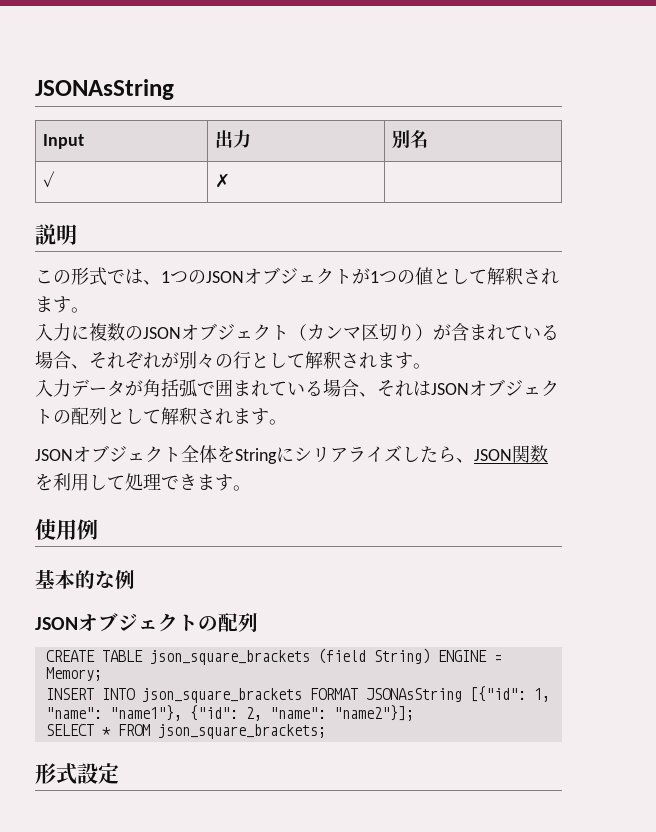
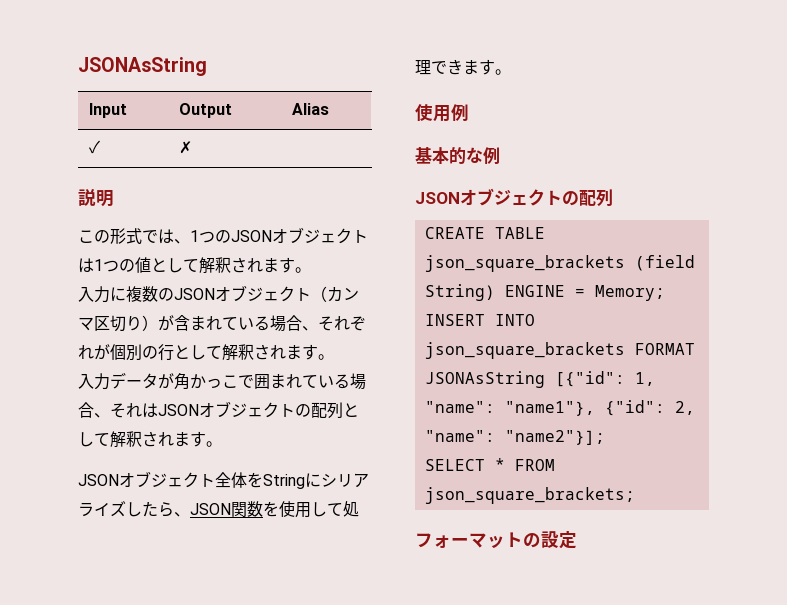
- Input | 出力 | 別名
+ Input | Output | Alias
- この形式では、1つのJSONオブジェクトが1つの値として解釈されます。
+ この形式では、1つのJSONオブジェクトは1つの値として解釈されます。
- 入力に複数のJSONオブジェクト（カンマ区切り）が含まれている場合、それぞれが別々の行として解釈されます。
+ 入力に複数のJSONオブジェクト（カンマ区切り）が含まれている場合、それぞれが個別の行として解釈されます。
- 入力データが角括弧で囲まれている場合、それはJSONオブジェクトの配列として解釈されます。
+ 入力データが角かっこで囲まれている場合、それはJSONオブジェクトの配列として解釈されます。
- JSONオブジェクト全体をStringにシリアライズしたら、JSON関数を利用して処理できます。
+ JSONオブジェクト全体をStringにシリアライズしたら、JSON関数を使用して処理できます。
- 形式設定
+ フォーマットの設定

